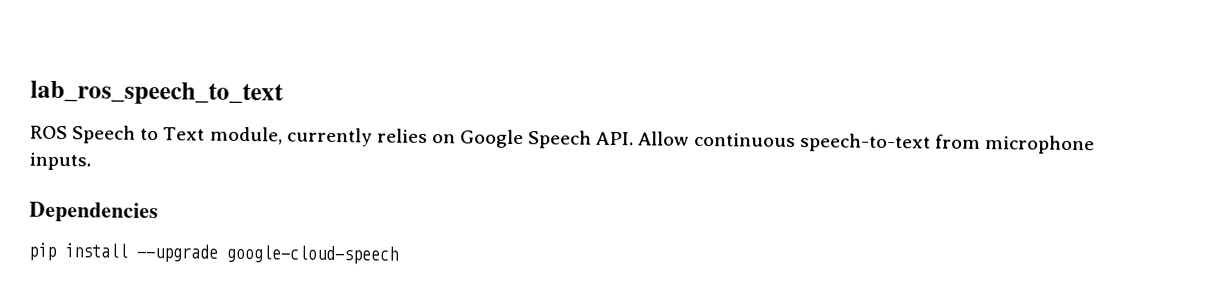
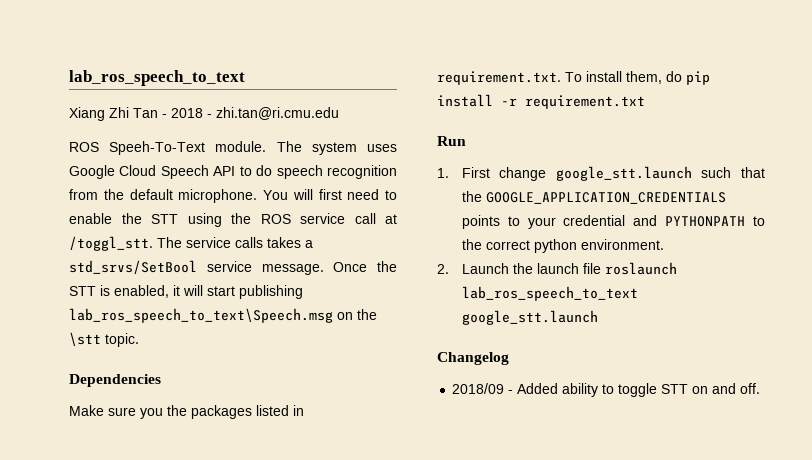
- ROS Speech to Text module, currently relies on Google Speech API. Allow continuous speech-to-text from microphone inputs.
+ Xiang Zhi Tan - 2018 - zhi.tan@ri.cmu.edu
+ ROS Speeh-To-Text module. The system uses Google Cloud Speech API to do speech recognition from the default microphone. You will first need to enable the STT using the ROS service call at /toggl_stt. The service calls takes a std_srvs/SetBool service message. Once the STT is enabled, it will start publishing lab_ros_speech_to_text\Speech.msg on the \stt topic.
  Dependencies
- pip install --upgrade google-cloud-speech
+ Make sure you the packages listed in requirement.txt. To install them, do pip install -r requirement.txt
+ Run
+ 1. First change google_stt.launch such that the GOOGLE_APPLICATION_CREDENTIALS points to your credential and PYTHONPATH to the correct python environment.
+ 2. Launch the launch file roslaunch lab_ros_speech_to_text google_stt.launch
+ Changelog
+ 2018/09 - Added ability to toggle STT on and off.

